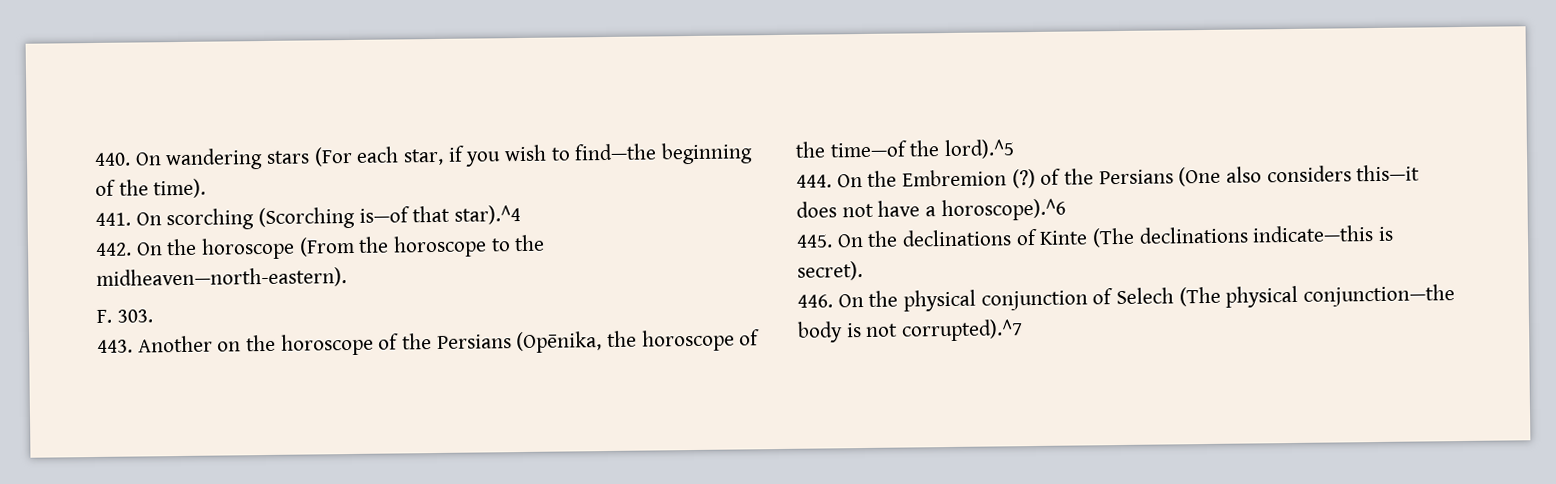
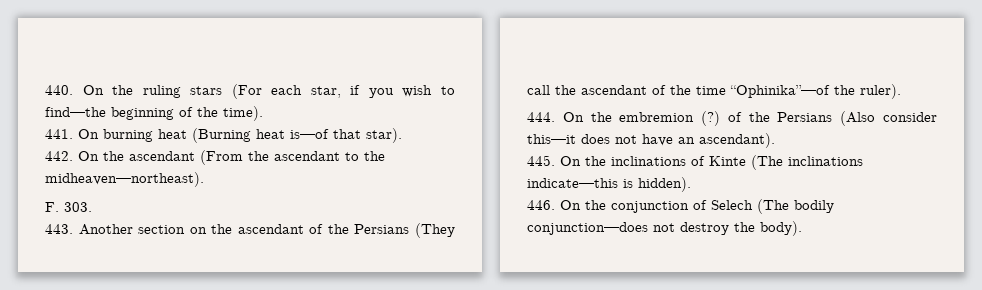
- 440. On wandering stars (For each star, if you wish to find—the beginning of the time).
+ 440. On the ruling stars (For each star, if you wish to find—the beginning of the time).
- 441. On scorching (Scorching is—of that star).^4
+ 441. On burning heat (Burning heat is—of that star).
- 442. On the horoscope (From the horoscope to the midheaven—north-eastern).
+ 442. On the ascendant (From the ascendant to the midheaven—northeast).
- 443. Another on the horoscope of the Persians (Opēnika, the horoscope of the time—of the lord).^5
+ 443. Another section on the ascendant of the Persians (They call the ascendant of the time “Ophinika”—of the ruler).
- 444. On the Embremion (?) of the Persians (One also considers this—it does not have a horoscope).^6
+ 444. On the embremion (?) of the Persians (Also consider this—it does not have an ascendant).
- 445. On the declinations of Kinte (The declinations indicate—this is secret).
+ 445. On the inclinations of Kinte (The inclinations indicate—this is hidden).
- 446. On the physical conjunction of Selech (The physical conjunction—the body is not corrupted).^7
+ 446. On the conjunction of Selech (The bodily conjunction—does not destroy the body).

